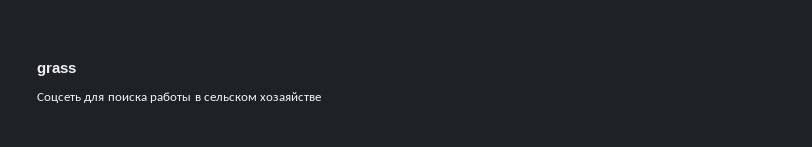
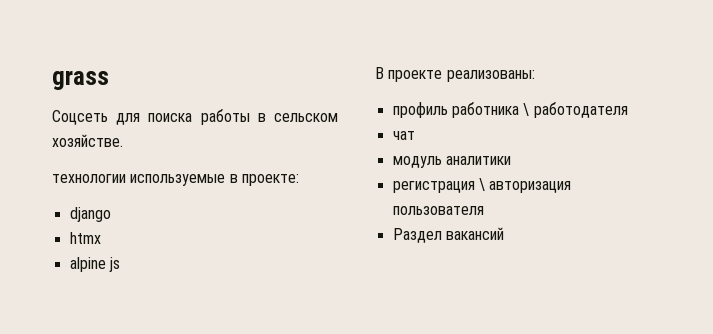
- Соцсеть для поиска работы в сельском хозаяйстве
+ Соцсеть для поиска работы в сельском хозяйстве.
+ технологии используемые в проекте:
+ django
+ htmx
+ alpine js
+ В проекте реализованы:
+ профиль работника \ работодателя
+ чат
+ модуль аналитики
+ регистрация \ авторизация пользователя
+ Раздел вакансий

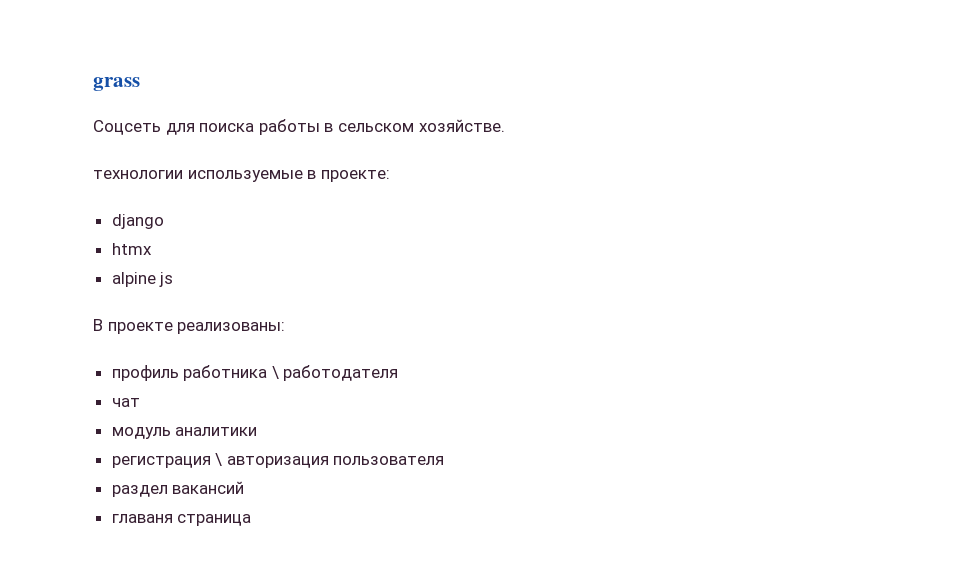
- Раздел вакансий
+ раздел вакансий
+ главаня страница

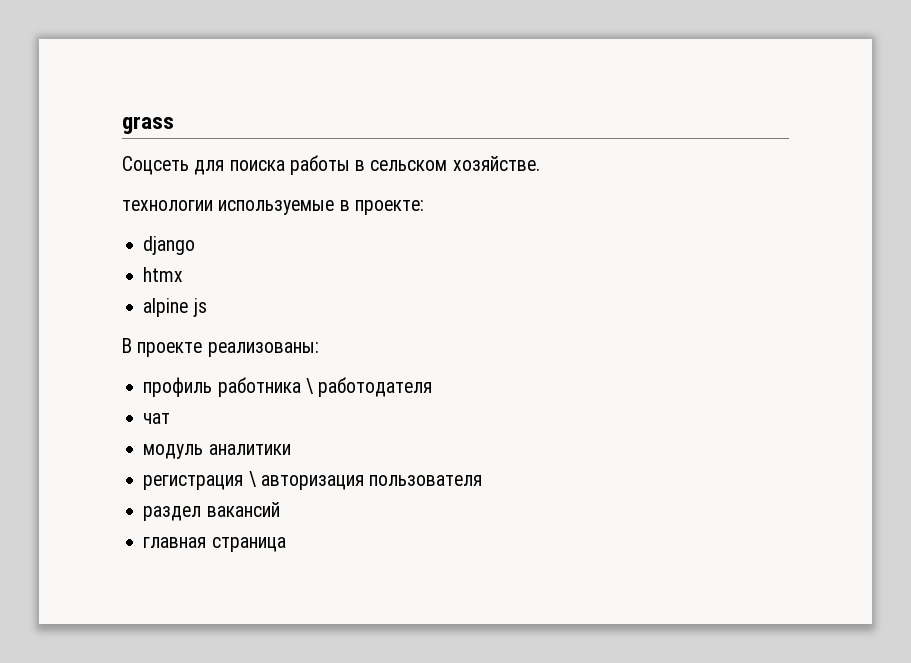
- главаня страница
+ главная страница

